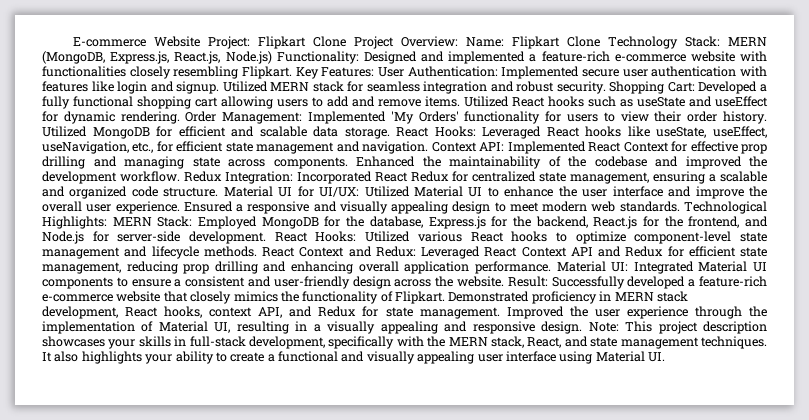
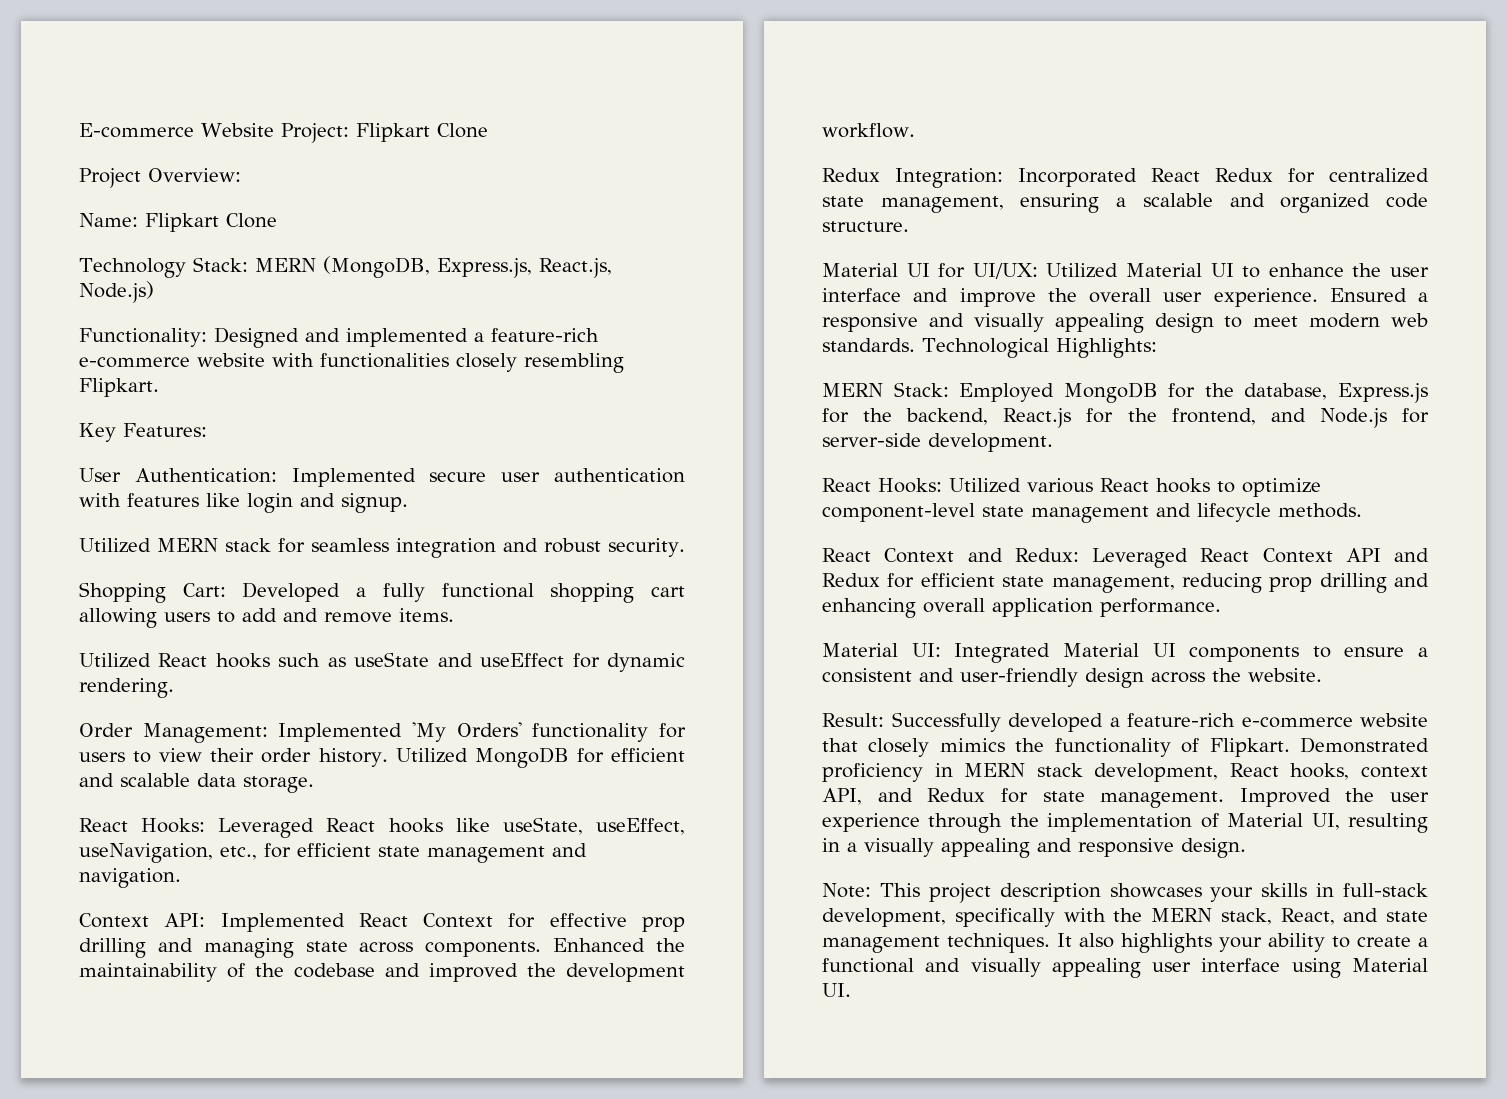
- E-commerce Website Project: Flipkart Clone Project Overview: Name: Flipkart Clone Technology Stack:
+ E-commerce Website Project: Flipkart Clone
+ Project Overview:
+ Name: Flipkart Clone
+ Technology Stack:
- MERN (MongoDB, Express.js, React.js, Node.js) Functionality:
+ MERN (MongoDB, Express.js, React.js, Node.js)
+ Functionality:
- Designed and implemented a feature-rich e-commerce website with functionalities closely resembling Flipkart. Key Features: User Authentication:
+ Designed and implemented a feature-rich e-commerce website with functionalities closely resembling Flipkart.
+ Key Features:
+ User Authentication:
- Implemented secure user authentication with features like login and signup. Utilized MERN stack for seamless integration and robust security. Shopping Cart:
+ Implemented secure user authentication with features like login and signup.
+ Utilized MERN stack for seamless integration and robust security.
+ Shopping Cart:
- Developed a fully functional shopping cart allowing users to add and remove items. Utilized React hooks such as useState and useEffect for dynamic rendering. Order Management:
+ Developed a fully functional shopping cart allowing users to add and remove items.
+ Utilized React hooks such as useState and useEffect for dynamic rendering.
+ Order Management:
- Utilized MongoDB for efficient and scalable data storage. React Hooks: Leveraged React hooks like useState, useEffect, useNavigation, etc., for efficient state management and navigation. Context API: Implemented React Context for effective prop drilling and managing state across components.
+ Utilized MongoDB for efficient and scalable data storage.
+ React Hooks: Leveraged React hooks like useState, useEffect, useNavigation, etc., for efficient state management and navigation.
+ Context API: Implemented React Context for effective prop drilling and managing state across components.
- Enhanced the maintainability of the codebase and improved the development workflow. Redux Integration: Incorporated React Redux for centralized state management, ensuring a scalable and organized code structure. Material UI for UI/UX: Utilized Material UI to enhance the user interface and improve the overall user experience.
+ Enhanced the maintainability of the codebase and improved the development workflow.
+ Redux Integration: Incorporated React Redux for centralized state management, ensuring a scalable and organized code structure.
+ Material UI for UI/UX: Utilized Material UI to enhance the user interface and improve the overall user experience.
- Technological Highlights: MERN Stack:
+ Technological Highlights:
+ MERN Stack:
- Employed MongoDB for the database, Express.js for the backend, React.js for the frontend, and Node.js for server-side development. React Hooks:
+ Employed MongoDB for the database, Express.js for the backend, React.js for the frontend, and Node.js for server-side development.
+ React Hooks:
- Utilized various React hooks to optimize component-level state management and lifecycle methods. React Context and Redux:
+ Utilized various React hooks to optimize component-level state management and lifecycle methods.
+ React Context and Redux:
- Leveraged React Context API and Redux for efficient state management, reducing prop drilling and enhancing overall application performance. Material UI:
+ Leveraged React Context API and Redux for efficient state management, reducing prop drilling and enhancing overall application performance.
+ Material UI:
- Integrated Material UI components to ensure a consistent and user-friendly design across the website. Result:
+ Integrated Material UI components to ensure a consistent and user-friendly design across the website.
+ Result:
- Improved the user experience through the implementation of Material UI, resulting in a visually appealing and responsive design. Note: This project description showcases your skills in full-stack development, specifically with the MERN stack, React, and state management techniques.
+ Improved the user experience through the implementation of Material UI, resulting in a visually appealing and responsive design.
+ Note: This project description showcases your skills in full-stack development, specifically with the MERN stack, React, and state management techniques.

